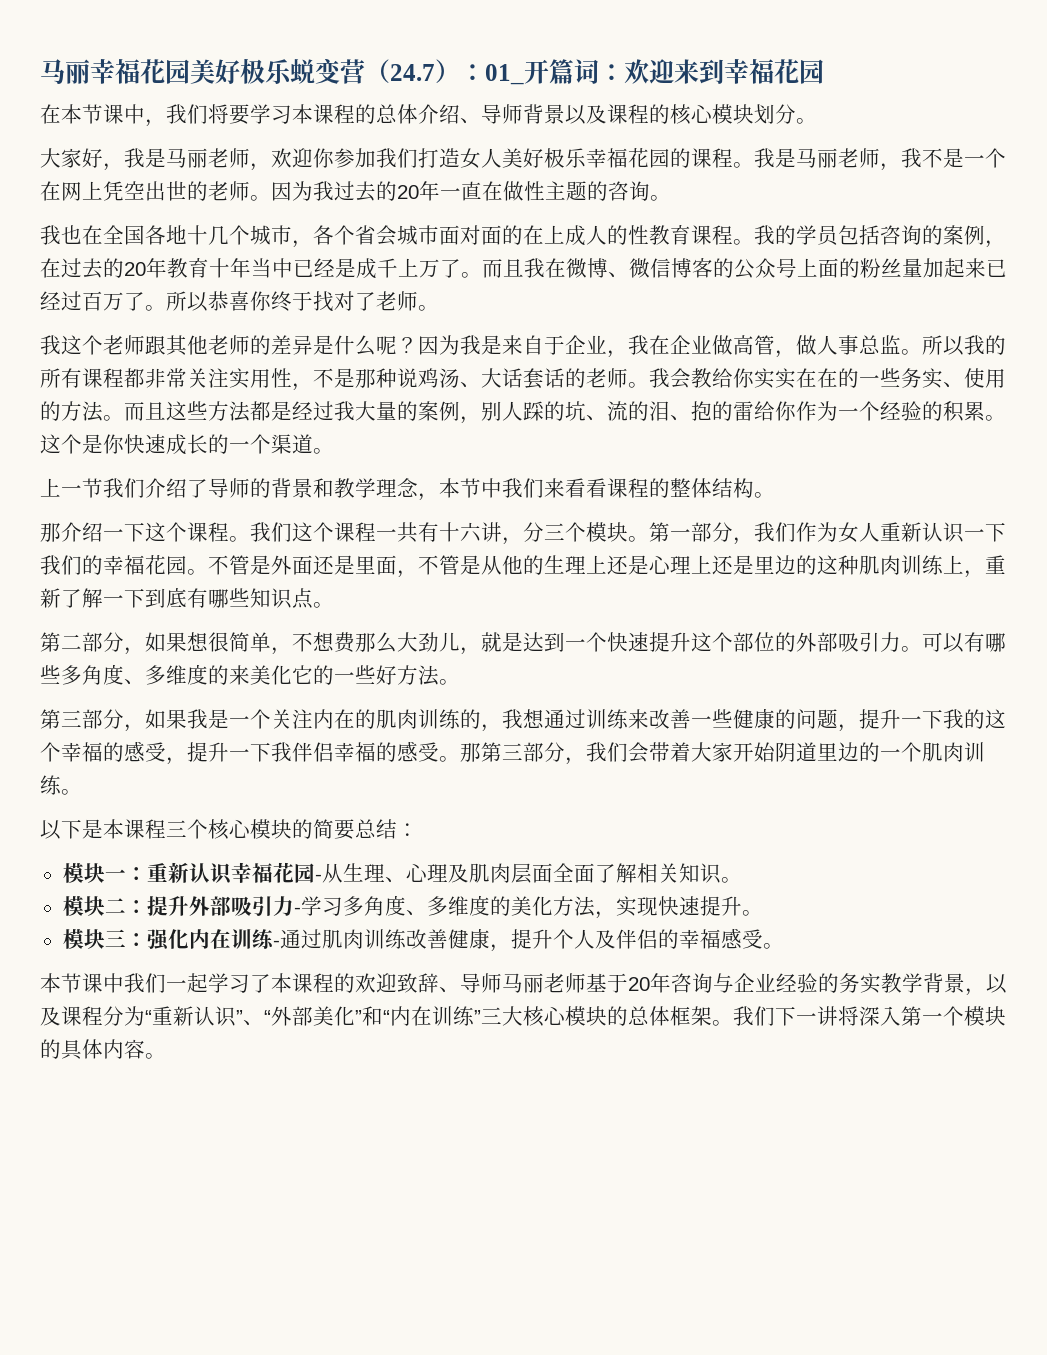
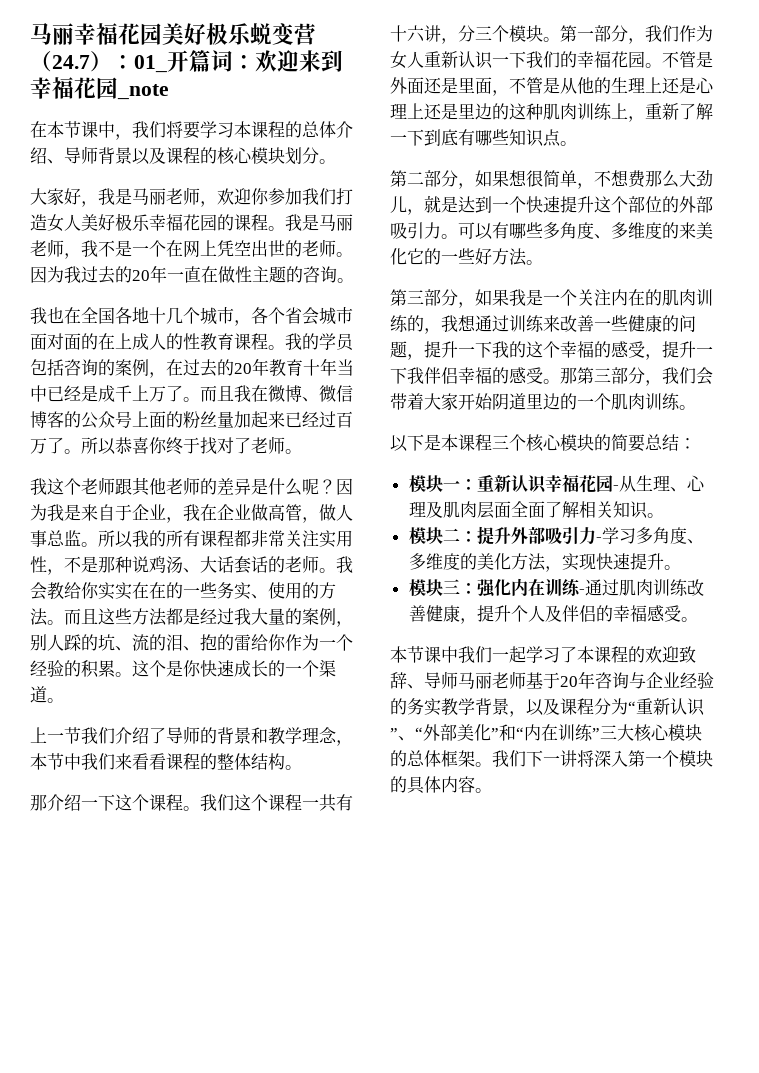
- 马丽幸福花园美好极乐蜕变营（24.7）：01_开篇词：欢迎来到幸福花园
+ 马丽幸福花园美好极乐蜕变营（24.7）：01_开篇词：欢迎来到幸福花园_note

